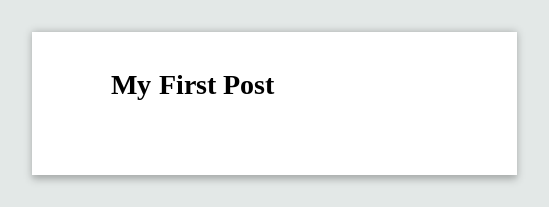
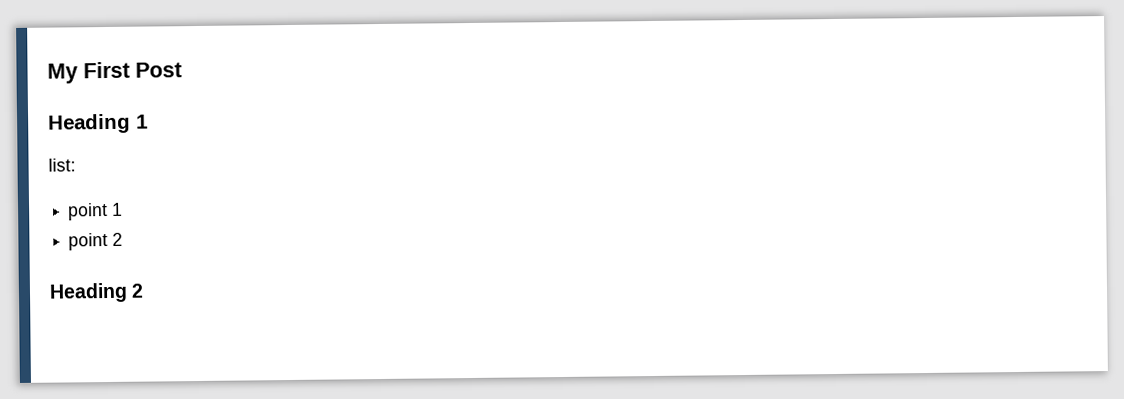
+ Heading 1
+ list:
+ point 1
+ point 2
+ Heading 2

